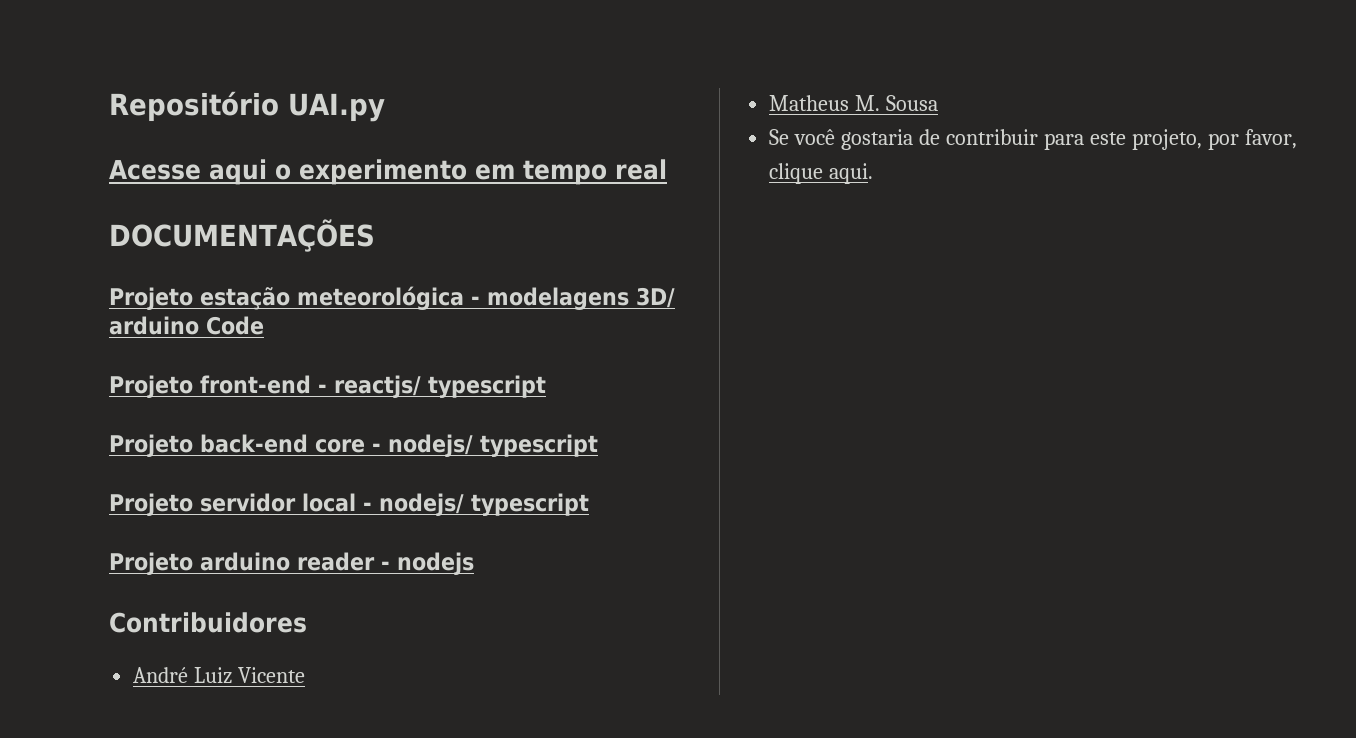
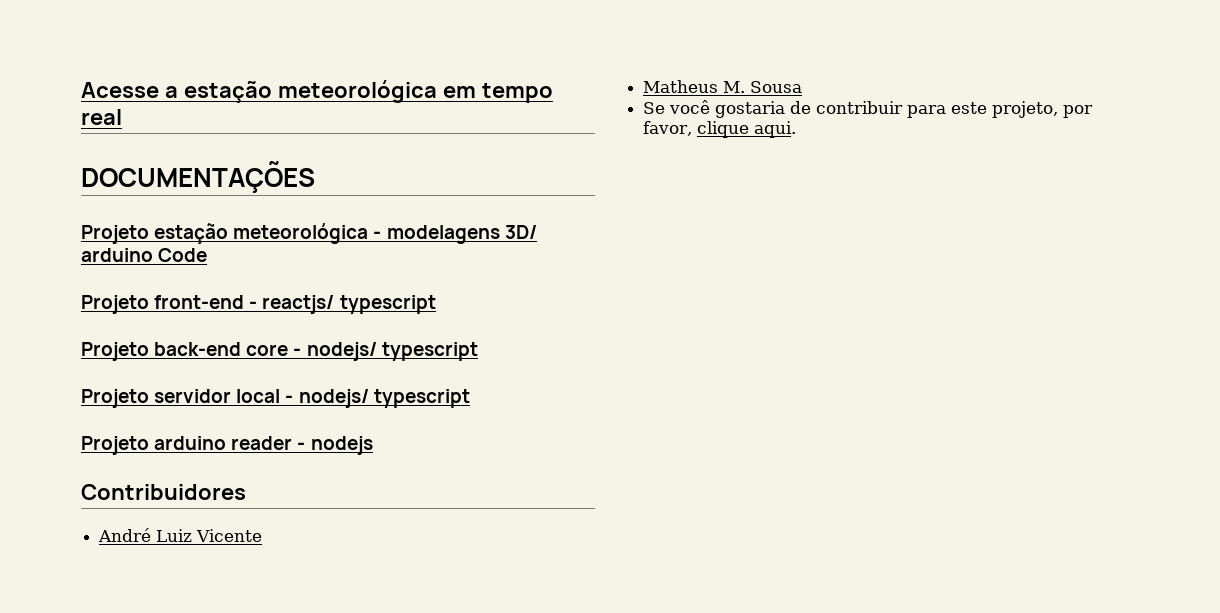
- Repositório UAI.py
- Acesse aqui o experimento em tempo real
+ Acesse a estação meteorológica em tempo real

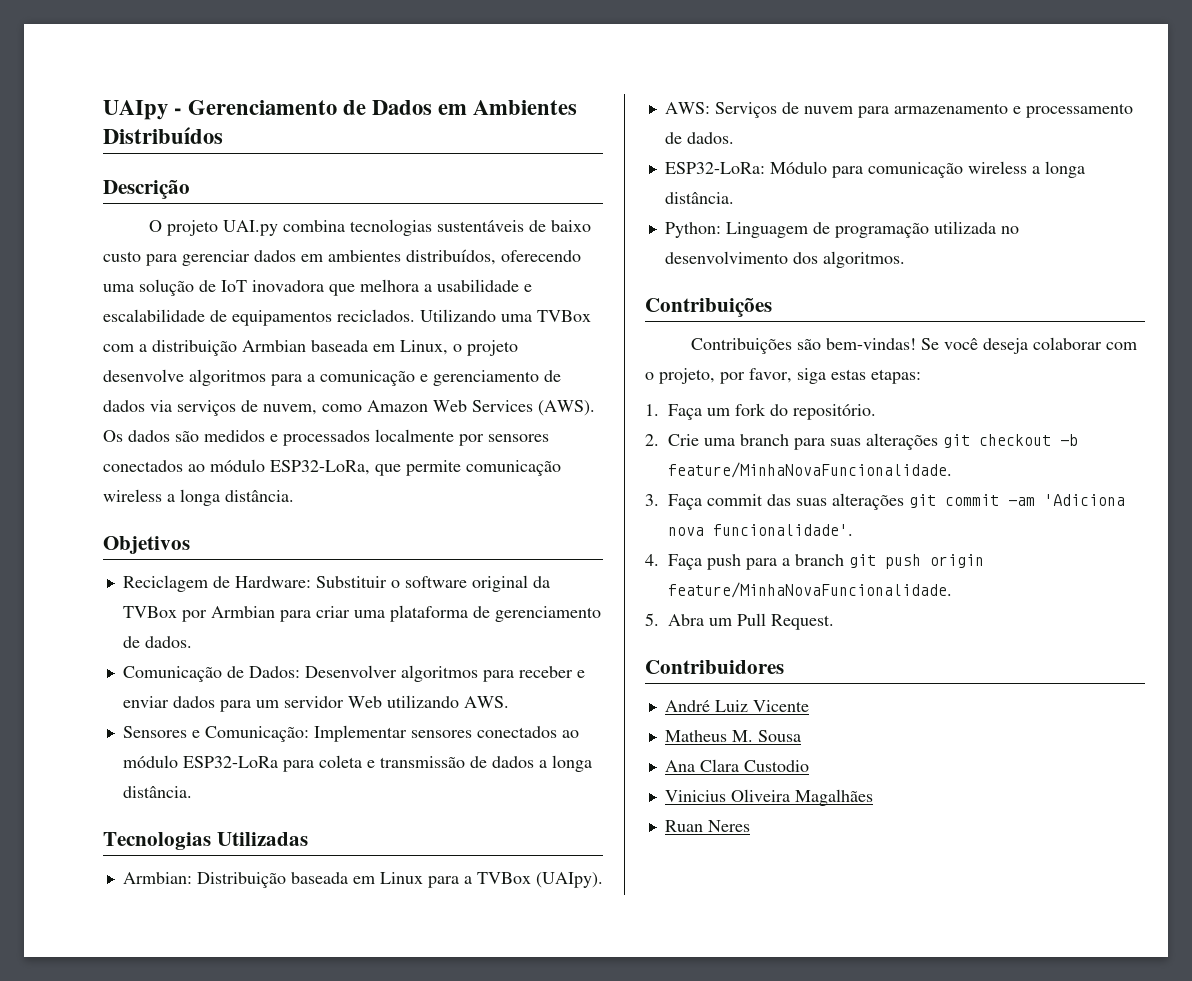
- Acesse a estação meteorológica em tempo real
- DOCUMENTAÇÕES
- Projeto estação meteorológica - modelagens 3D/ arduino Code
- Projeto front-end - reactjs/ typescript
- Projeto back-end core - nodejs/ typescript
- Projeto servidor local - nodejs/ typescript
- Projeto arduino reader - nodejs
+ UAIpy - Gerenciamento de Dados em Ambientes Distribuídos
+ Descrição
+ O projeto UAI.py combina tecnologias sustentáveis de baixo custo para gerenciar dados em ambientes distribuídos, oferecendo uma solução de IoT inovadora que melhora a usabilidade e escalabilidade de equipamentos reciclados. Utilizando uma TVBox com a distribuição Armbian baseada em Linux, o projeto desenvolve algoritmos para a comunicação e gerenciamento de dados via serviços de nuvem, como Amazon Web Services (AWS). Os dados são medidos e processados localmente por sensores conectados ao módulo ESP32-LoRa, que permite comunicação wireless a longa distância.
+ Objetivos
+ Reciclagem de Hardware: Substituir o software original da TVBox por Armbian para criar uma plataforma de gerenciamento de dados.
+ Comunicação de Dados: Desenvolver algoritmos para receber e enviar dados para um servidor Web utilizando AWS.
+ Sensores e Comunicação: Implementar sensores conectados ao módulo ESP32-LoRa para coleta e transmissão de dados a longa distância.
+ Tecnologias Utilizadas
+ Armbian: Distribuição baseada em Linux para a TVBox (UAIpy).
+ AWS: Serviços de nuvem para armazenamento e processamento de dados.
+ ESP32-LoRa: Módulo para comunicação wireless a longa distância.
+ Python: Linguagem de programação utilizada no desenvolvimento dos algoritmos.
+ Contribuições
+ Contribuições são bem-vindas! Se você deseja colaborar com o projeto, por favor, siga estas etapas:
+ 1. Faça um fork do repositório.
+ 2. Crie uma branch para suas alterações git checkout -b feature/MinhaNovaFuncionalidade.
+ 3. Faça commit das suas alterações git commit -am 'Adiciona nova funcionalidade'.
+ 4. Faça push para a branch git push origin feature/MinhaNovaFuncionalidade.
+ 5. Abra um Pull Request.
- Se você gostaria de contribuir para este projeto, por favor, clique aqui.
+ Ana Clara Custodio
+ Vinicius Oliveira Magalhães
+ Ruan Neres

